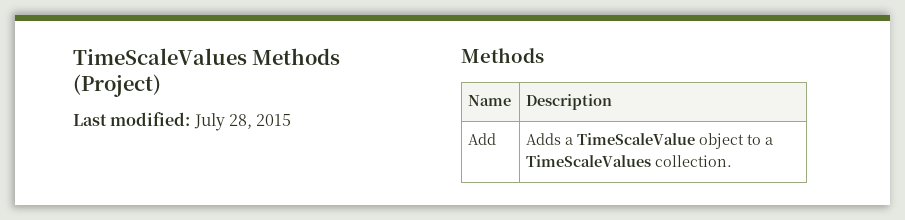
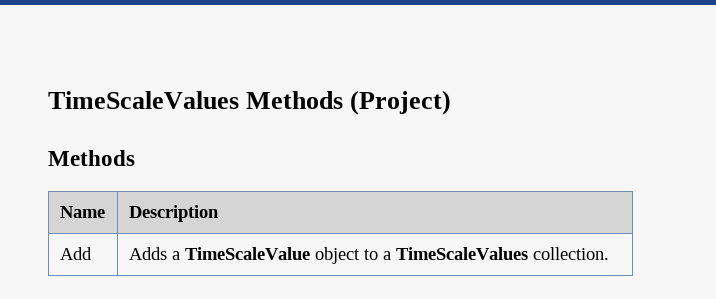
- Last modified: July 28, 2015

